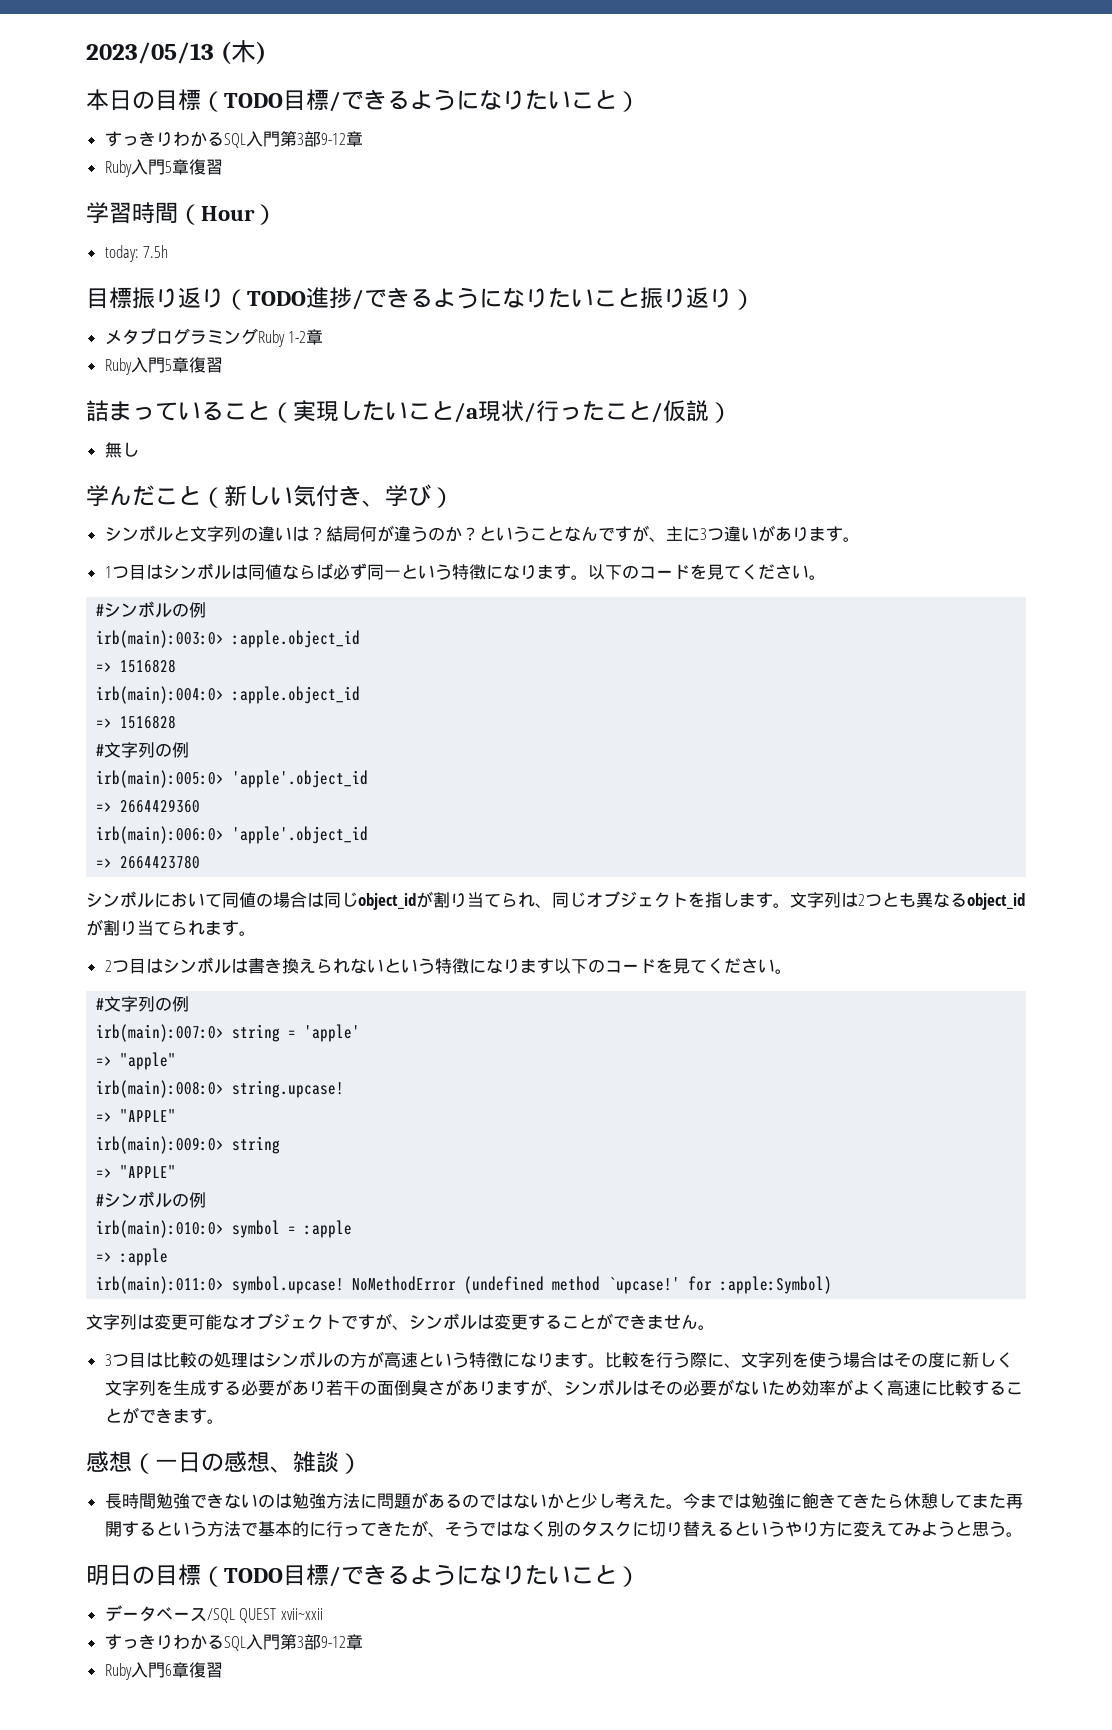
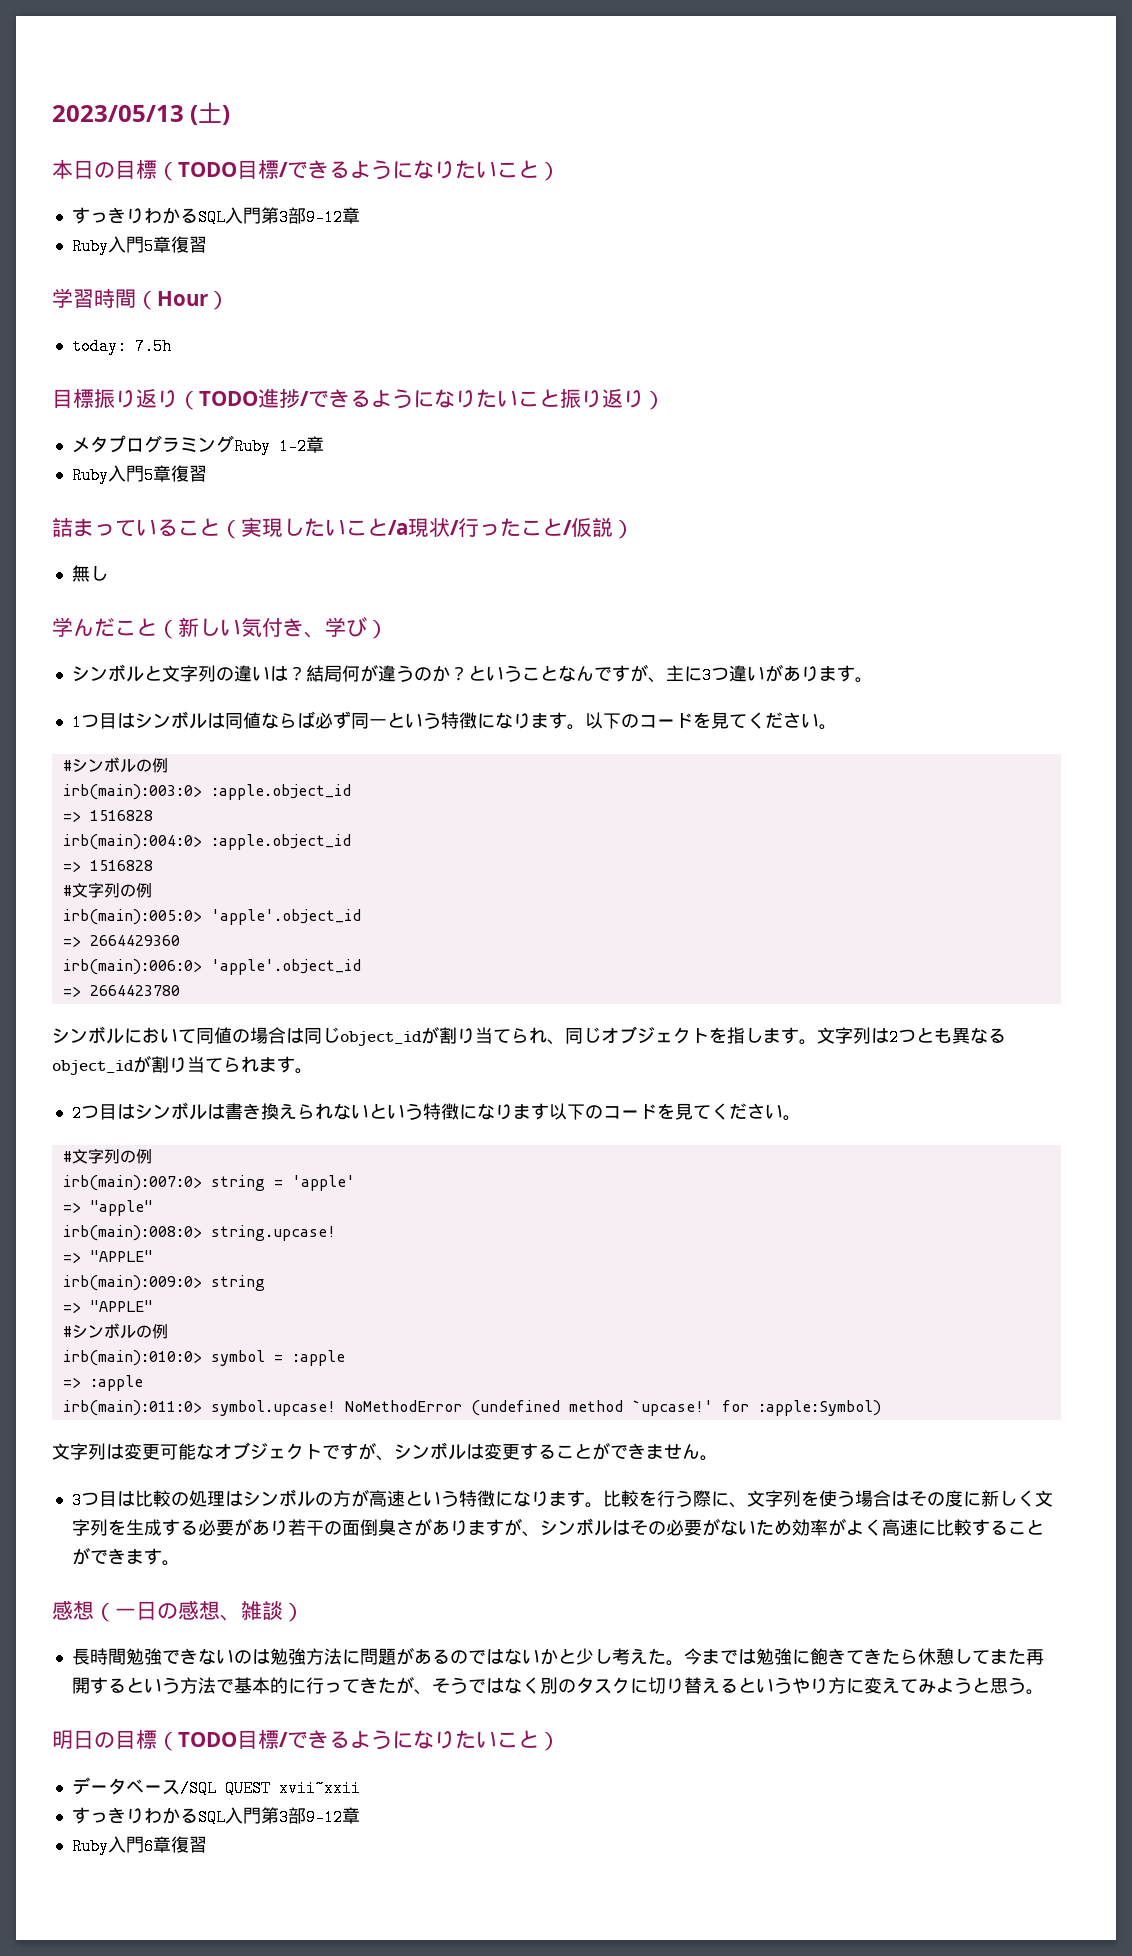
- 2023/05/13 (木)
+ 2023/05/13 (土)

